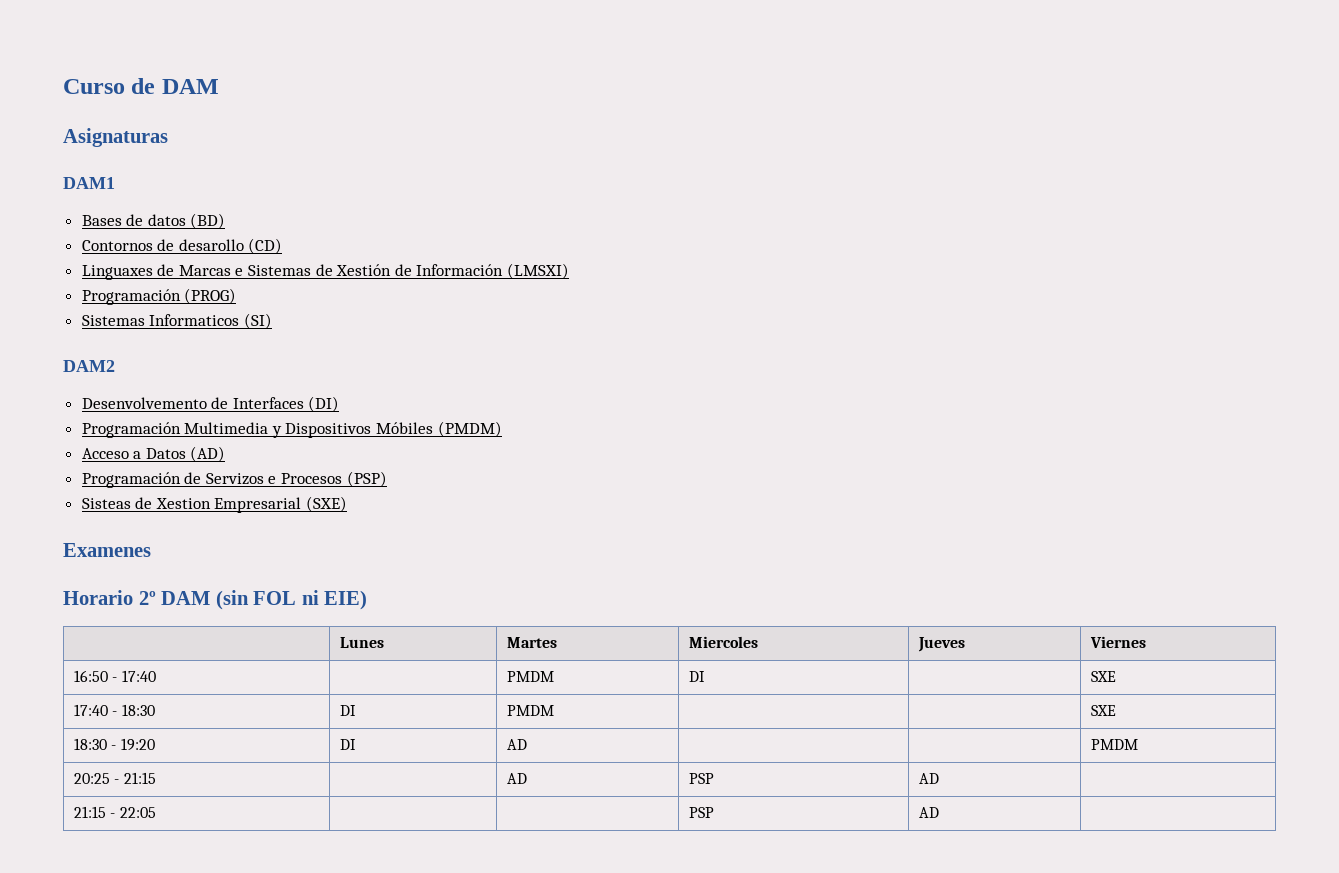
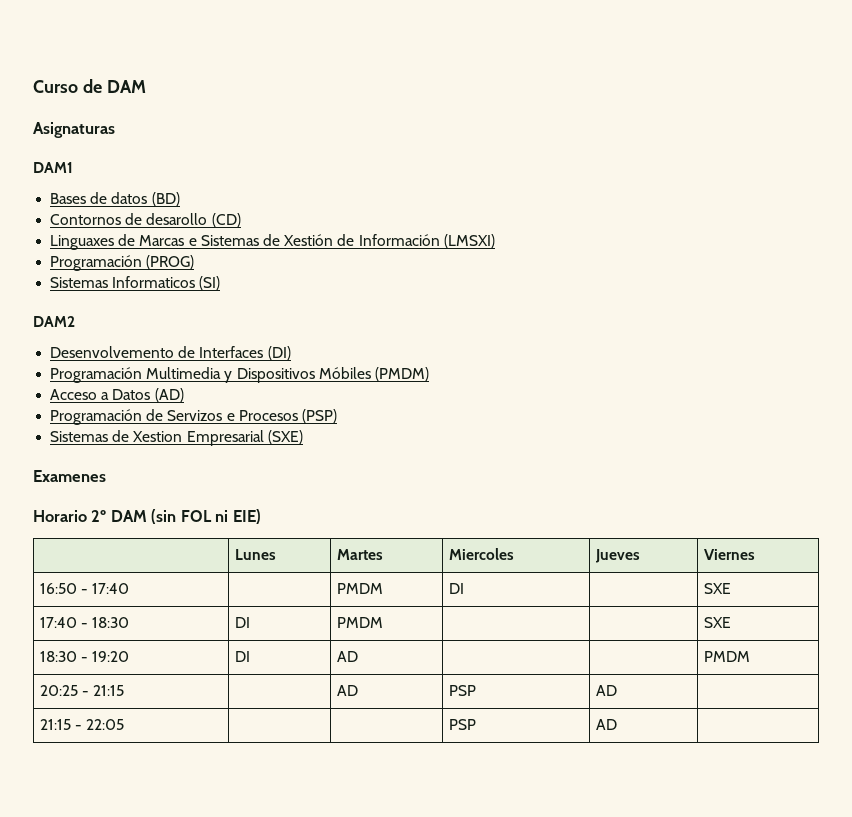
- Sisteas de Xestion Empresarial (SXE)
+ Sistemas de Xestion Empresarial (SXE)

